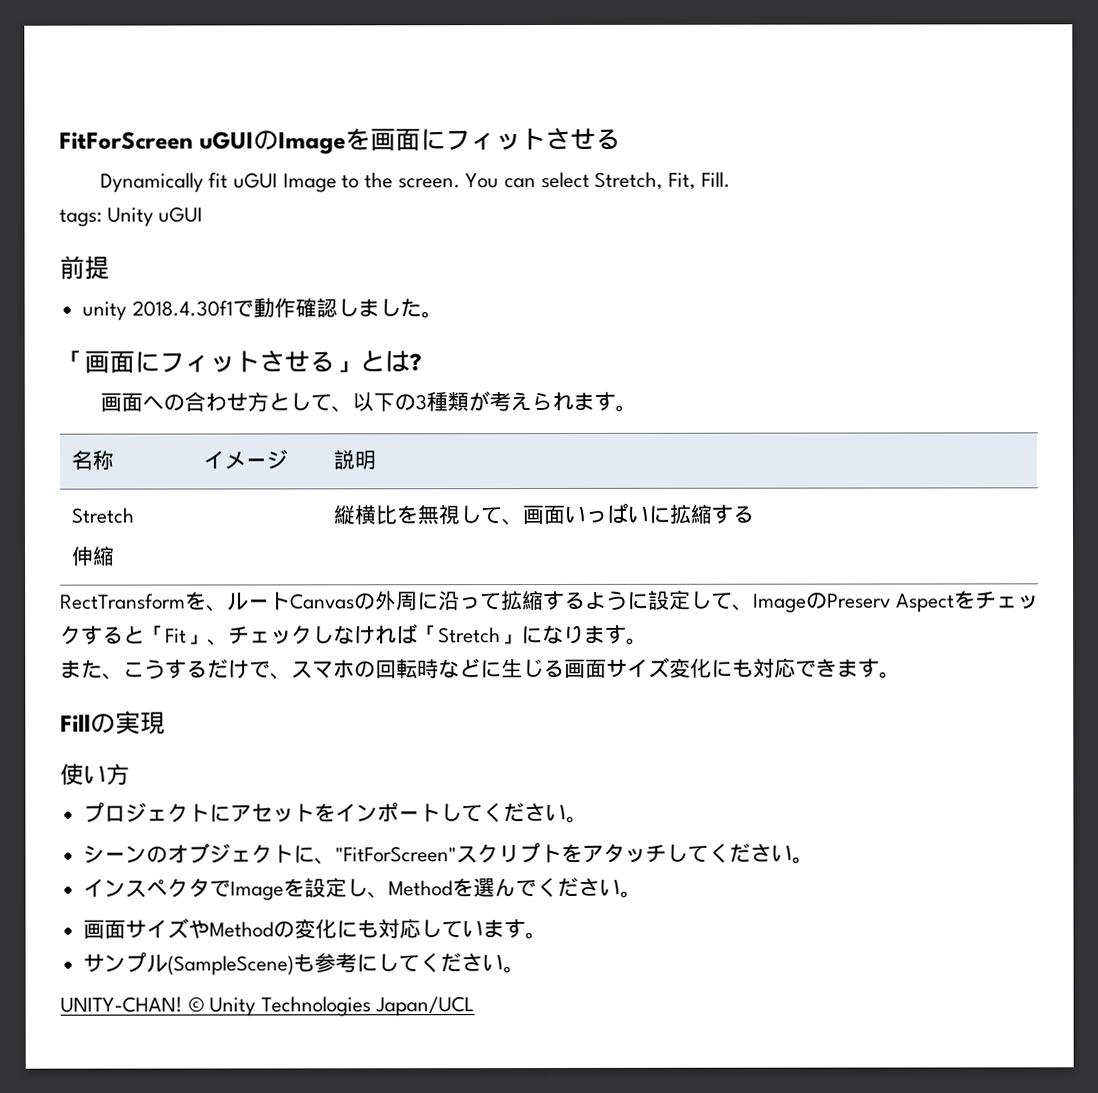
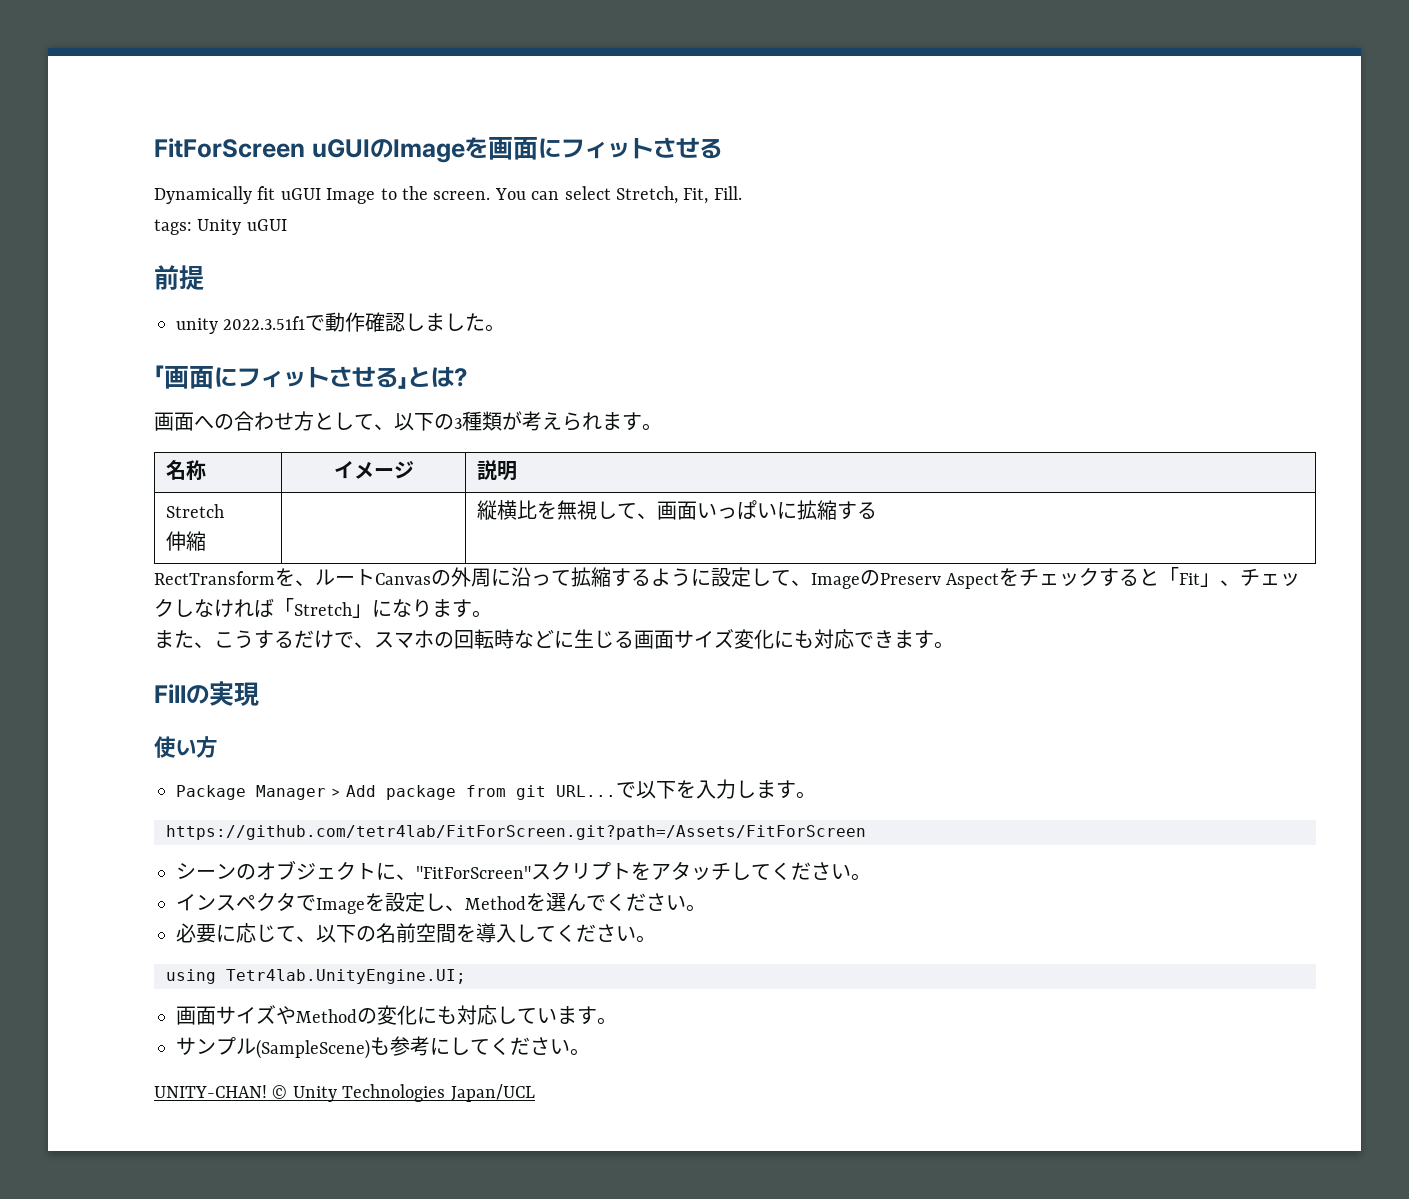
- unity 2018.4.30f1で動作確認しました。
+ unity 2022.3.51f1で動作確認しました。
- プロジェクトにアセットをインポートしてください。
+ Package Manager > Add package from git URL...で以下を入力します。
+ https://github.com/tetr4lab/FitForScreen.git?path=/Assets/FitForScreen
+ 必要に応じて、以下の名前空間を導入してください。
+ using Tetr4lab.UnityEngine.UI;

